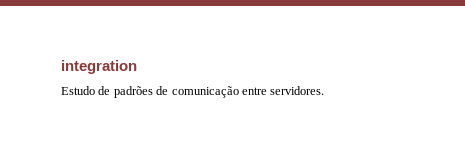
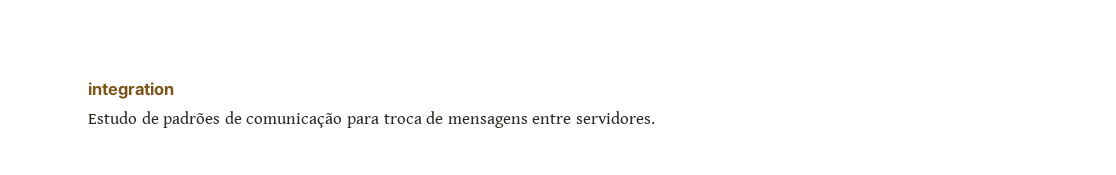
- Estudo de padrões de comunicação entre servidores.
+ Estudo de padrões de comunicação para troca de mensagens entre servidores.

